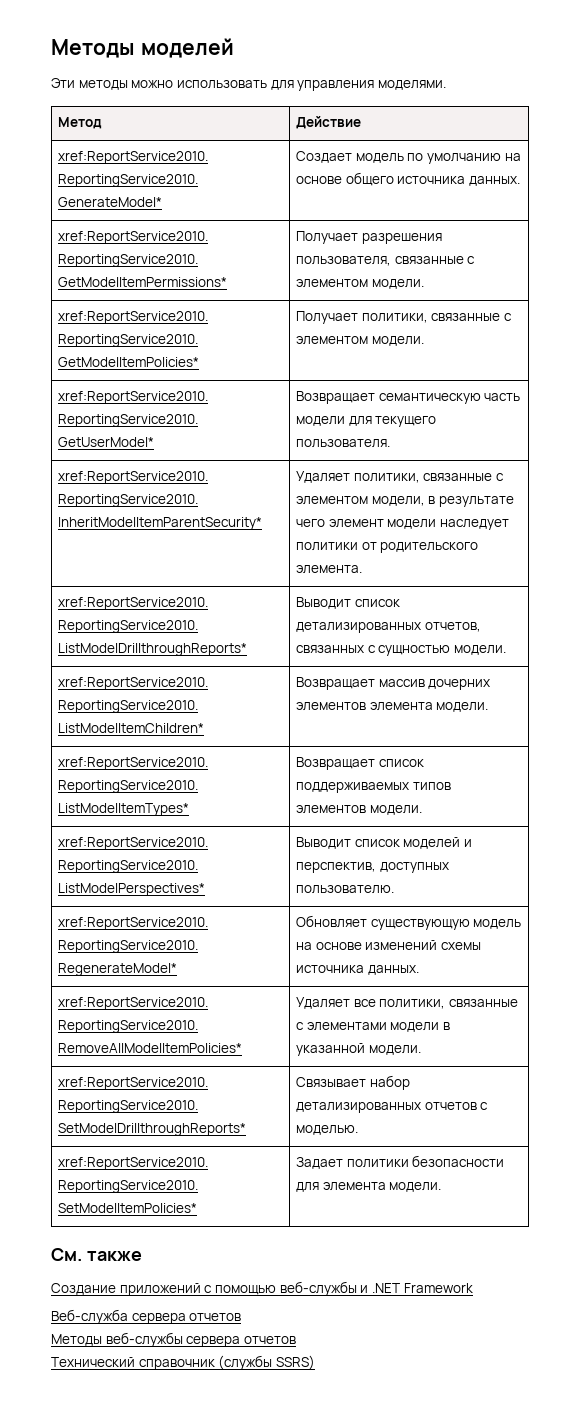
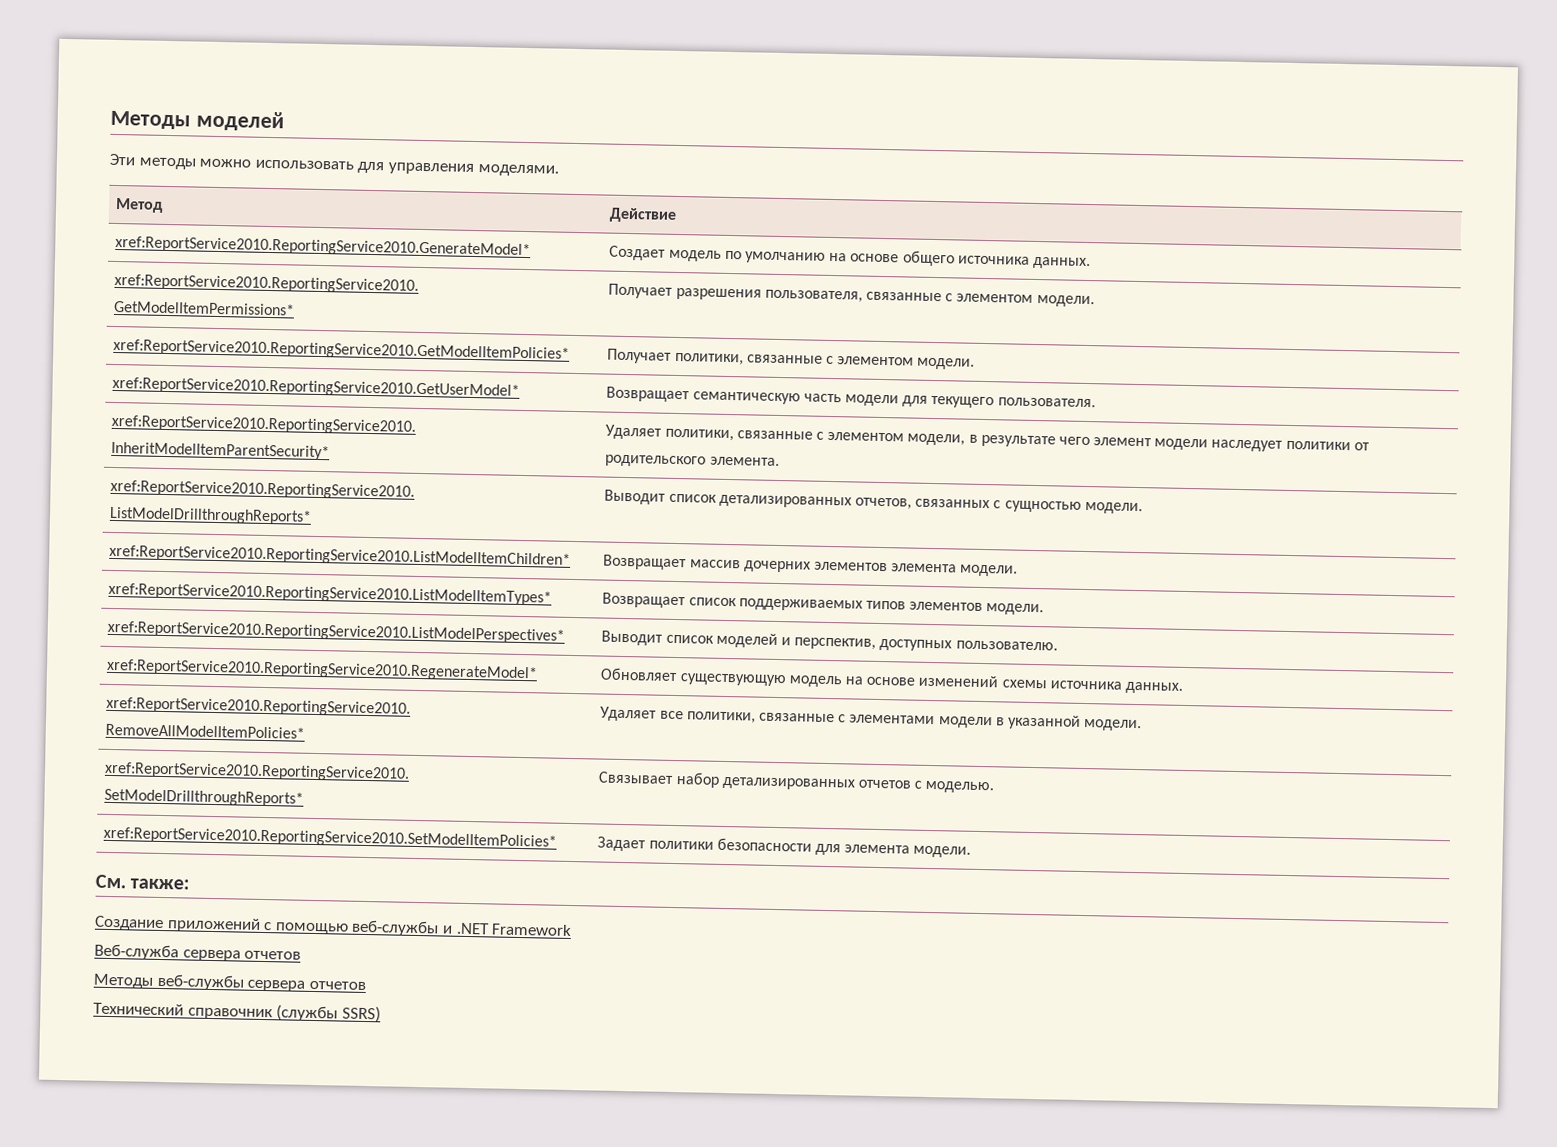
- См. также
+ См. также:

